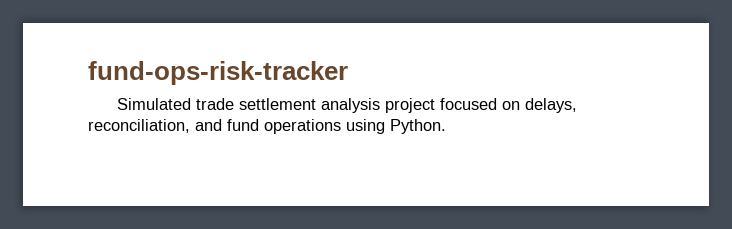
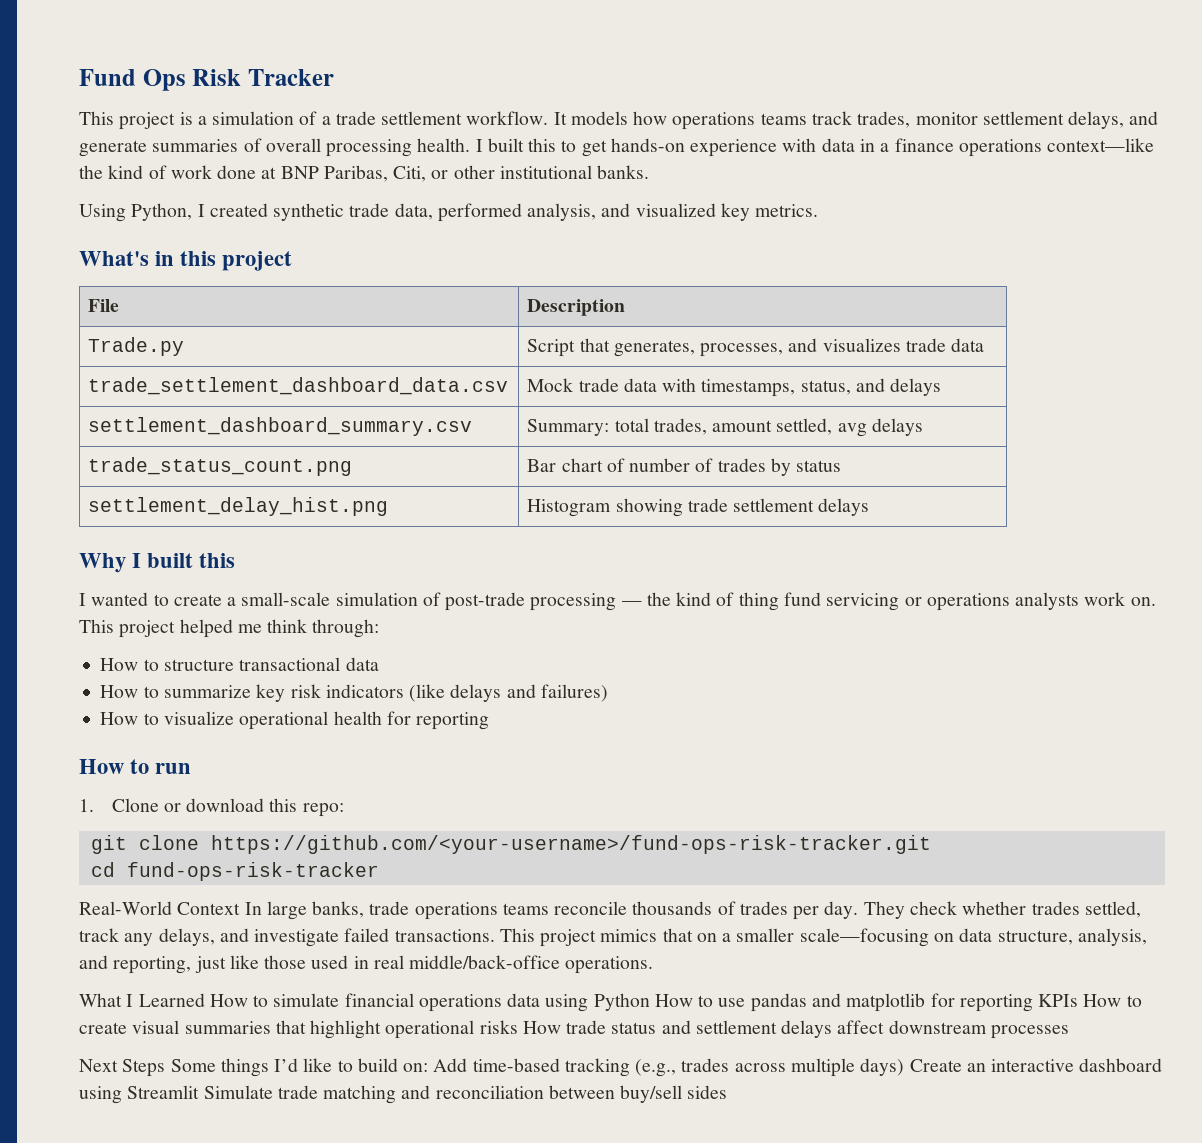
- fund-ops-risk-tracker
- Simulated trade settlement analysis project focused on delays, reconciliation, and fund operations using Python.
+ Fund Ops Risk Tracker
+ This project is a simulation of a trade settlement workflow. It models how operations teams track trades, monitor settlement delays, and generate summaries of overall processing health. I built this to get hands-on experience with data in a finance operations context—like the kind of work done at BNP Paribas, Citi, or other institutional banks.
+ Using Python, I created synthetic trade data, performed analysis, and visualized key metrics.
+ What's in this project
+ File | Description
+ Trade.py | Script that generates, processes, and visualizes trade data
+ trade_settlement_dashboard_data.csv | Mock trade data with timestamps, status, and delays
+ settlement_dashboard_summary.csv | Summary: total trades, amount settled, avg delays
+ trade_status_count.png | Bar chart of number of trades by status
+ settlement_delay_hist.png | Histogram showing trade settlement delays
+ Why I built this
+ I wanted to create a small-scale simulation of post-trade processing — the kind of thing fund servicing or operations analysts work on. This project helped me think through:
+ How to structure transactional data
+ How to summarize key risk indicators (like delays and failures)
+ How to visualize operational health for reporting
+ How to run
+ 1. Clone or download this repo:
+ git clone https://github.com/<your-username>/fund-ops-risk-tracker.git
+ cd fund-ops-risk-tracker
+ Real-World Context In large banks, trade operations teams reconcile thousands of trades per day. They check whether trades settled, track any delays, and investigate failed transactions. This project mimics that on a smaller scale—focusing on data structure, analysis, and reporting, just like those used in real middle/back-office operations.
+ What I Learned How to simulate financial operations data using Python How to use pandas and matplotlib for reporting KPIs How to create visual summaries that highlight operational risks How trade status and settlement delays affect downstream processes
+ Next Steps Some things I’d like to build on: Add time-based tracking (e.g., trades across multiple days) Create an interactive dashboard using Streamlit Simulate trade matching and reconciliation between buy/sell sides

